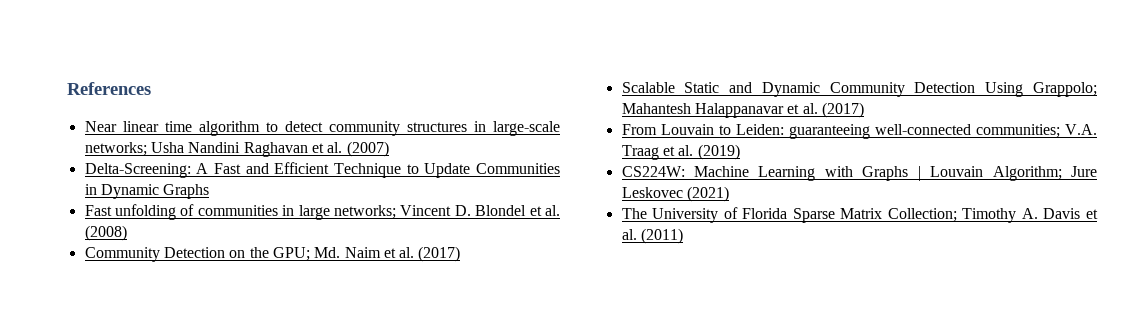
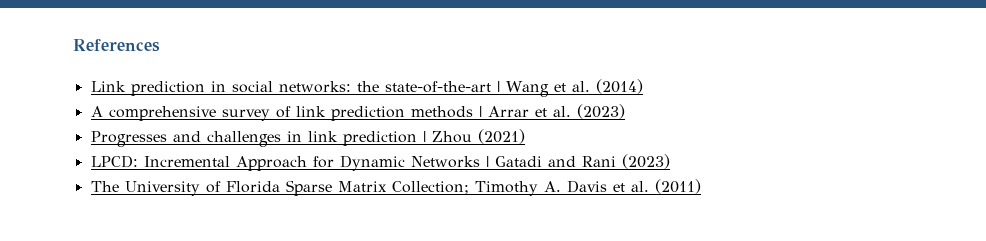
- Near linear time algorithm to detect community structures in large-scale networks; Usha Nandini Raghavan et al. (2007)
- Delta-Screening: A Fast and Efficient Technique to Update Communities in Dynamic Graphs
- Fast unfolding of communities in large networks; Vincent D. Blondel et al. (2008)
- Community Detection on the GPU; Md. Naim et al. (2017)
- Scalable Static and Dynamic Community Detection Using Grappolo; Mahantesh Halappanavar et al. (2017)
- From Louvain to Leiden: guaranteeing well-connected communities; V.A. Traag et al. (2019)
- CS224W: Machine Learning with Graphs | Louvain Algorithm; Jure Leskovec (2021)
+ Link prediction in social networks: the state-of-the-art | Wang et al. (2014)
+ A comprehensive survey of link prediction methods | Arrar et al. (2023)
+ Progresses and challenges in link prediction | Zhou (2021)
+ LPCD: Incremental Approach for Dynamic Networks | Gatadi and Rani (2023)

